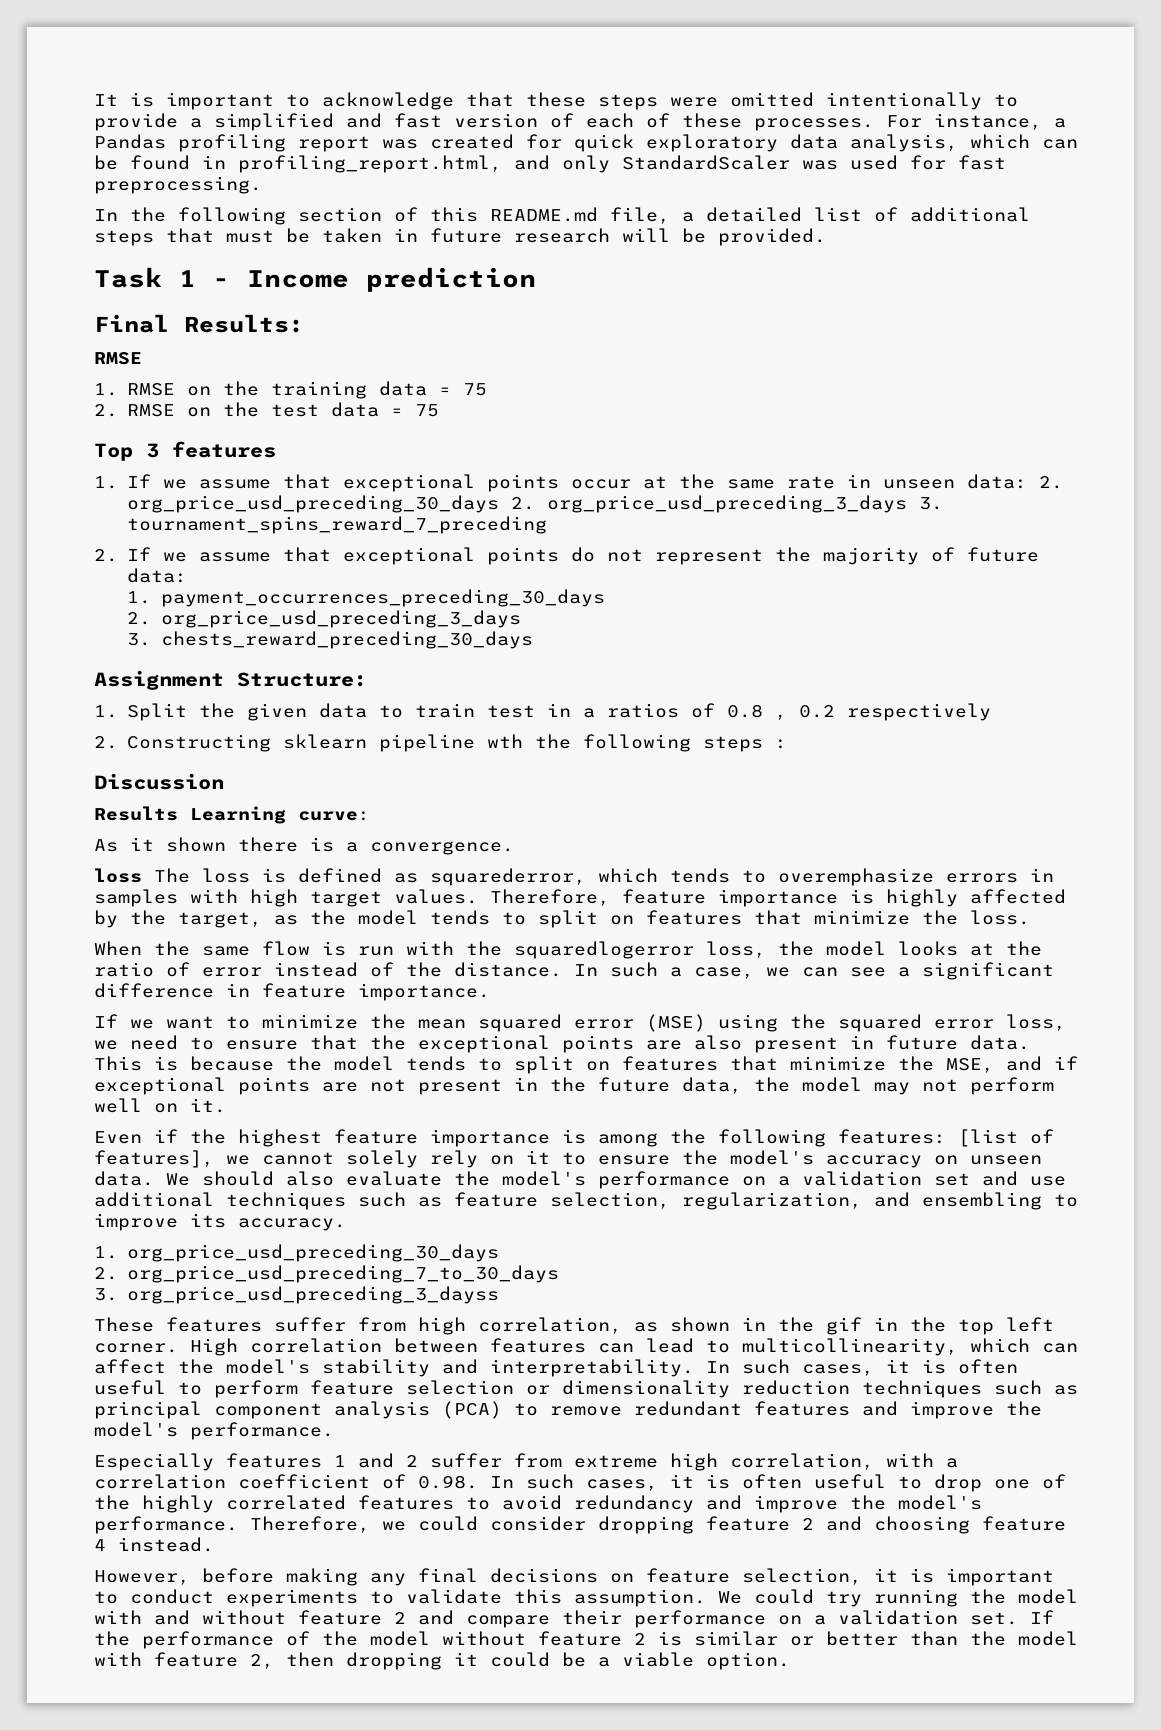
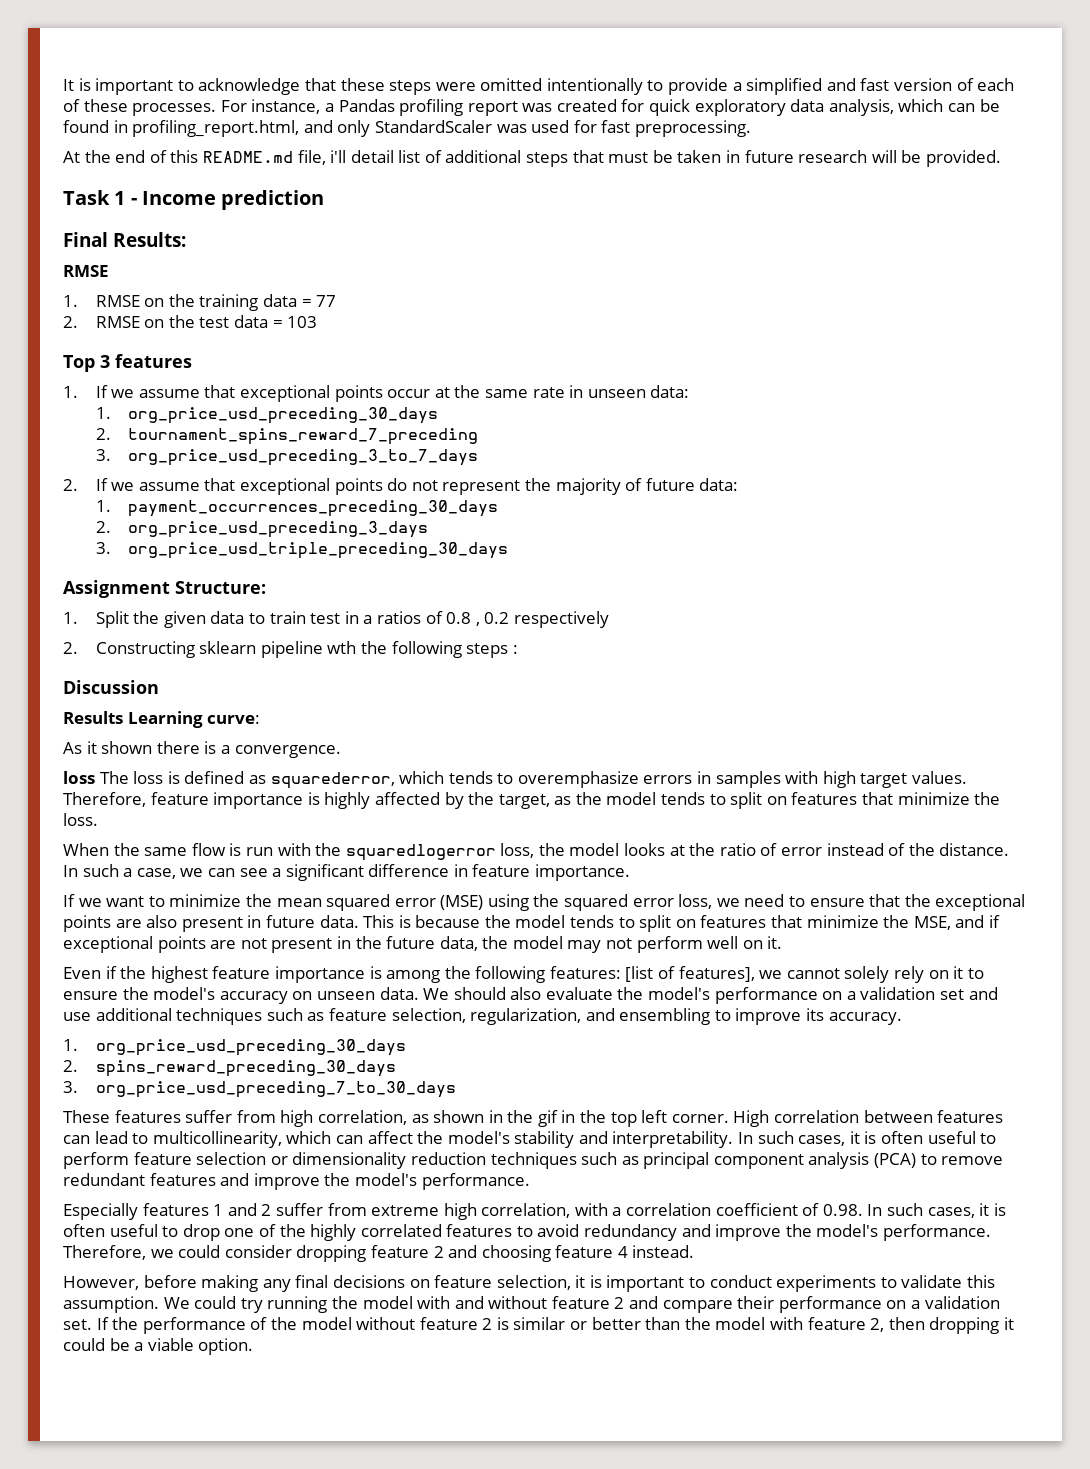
- In the following section of this README.md file, a detailed list of additional steps that must be taken in future research will be provided.
+ At the end of this README.md file, i'll detail list of additional steps that must be taken in future research will be provided.
- 1. RMSE on the training data = 75
+ 1. RMSE on the training data = 77
- 2. RMSE on the test data = 75
+ 2. RMSE on the test data = 103
- 1. If we assume that exceptional points occur at the same rate in unseen data: 2. org_price_usd_preceding_30_days 2. org_price_usd_preceding_3_days 3. tournament_spins_reward_7_preceding
+ 1. If we assume that exceptional points occur at the same rate in unseen data:
+ 1. org_price_usd_preceding_30_days
+ 2. tournament_spins_reward_7_preceding
+ 3. org_price_usd_preceding_3_to_7_days
- 3. chests_reward_preceding_30_days
+ 3. org_price_usd_triple_preceding_30_days
- 2. org_price_usd_preceding_7_to_30_days
- 3. org_price_usd_preceding_3_dayss
+ 2. spins_reward_preceding_30_days
+ 3. org_price_usd_preceding_7_to_30_days

